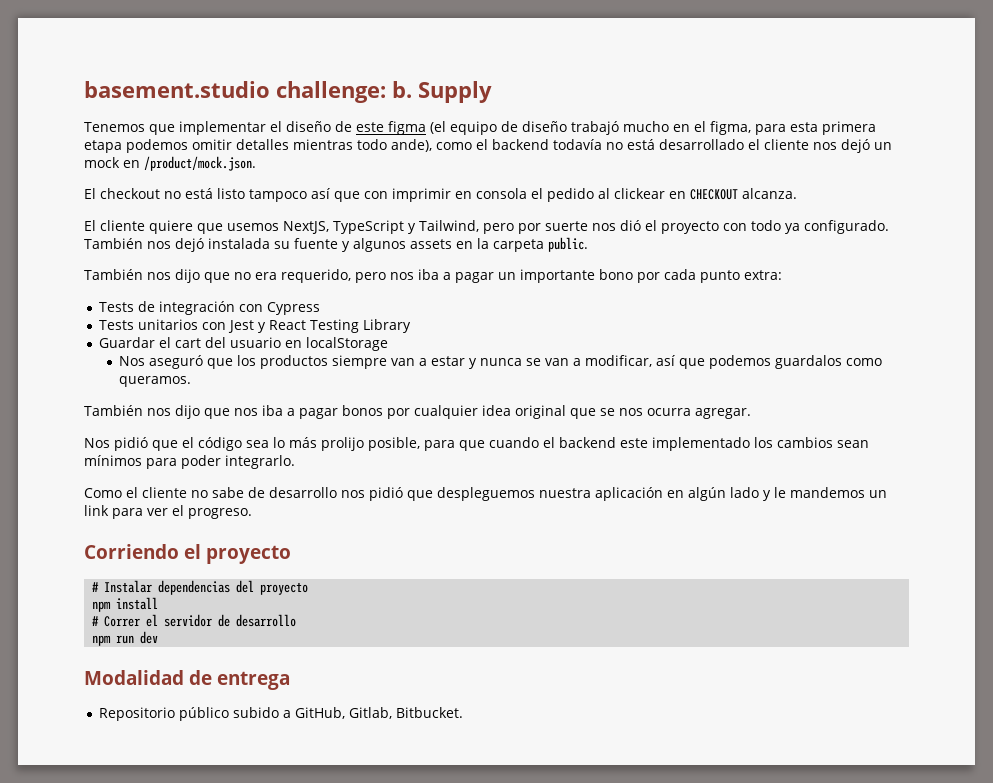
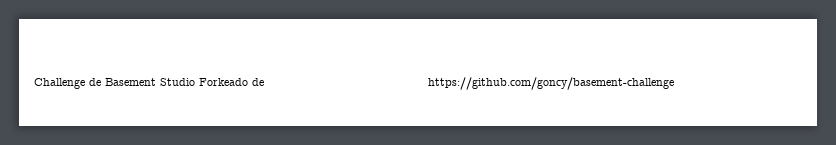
- basement.studio challenge: b. Supply
- Tenemos que implementar el diseño de este figma (el equipo de diseño trabajó mucho en el figma, para esta primera etapa podemos omitir detalles mientras todo ande), como el backend todavía no está desarrollado el cliente nos dejó un mock en /product/mock.json.
- El checkout no está listo tampoco así que con imprimir en consola el pedido al clickear en CHECKOUT alcanza.
- El cliente quiere que usemos NextJS, TypeScript y Tailwind, pero por suerte nos dió el proyecto con todo ya configurado. También nos dejó instalada su fuente y algunos assets en la carpeta public.
- También nos dijo que no era requerido, pero nos iba a pagar un importante bono por cada punto extra:
- Tests de integración con Cypress
- Tests unitarios con Jest y React Testing Library
- Guardar el cart del usuario en localStorage
- Nos aseguró que los productos siempre van a estar y nunca se van a modificar, así que podemos guardalos como queramos.
- También nos dijo que nos iba a pagar bonos por cualquier idea original que se nos ocurra agregar.
- Nos pidió que el código sea lo más prolijo posible, para que cuando el backend este implementado los cambios sean mínimos para poder integrarlo.
- Como el cliente no sabe de desarrollo nos pidió que despleguemos nuestra aplicación en algún lado y le mandemos un link para ver el progreso.
- Corriendo el proyecto
- # Instalar dependencias del proyecto
- npm install
- # Correr el servidor de desarrollo
- npm run dev
- Modalidad de entrega
- Repositorio público subido a GitHub, Gitlab, Bitbucket.
+ Challenge de Basement Studio Forkeado de https://github.com/goncy/basement-challenge

